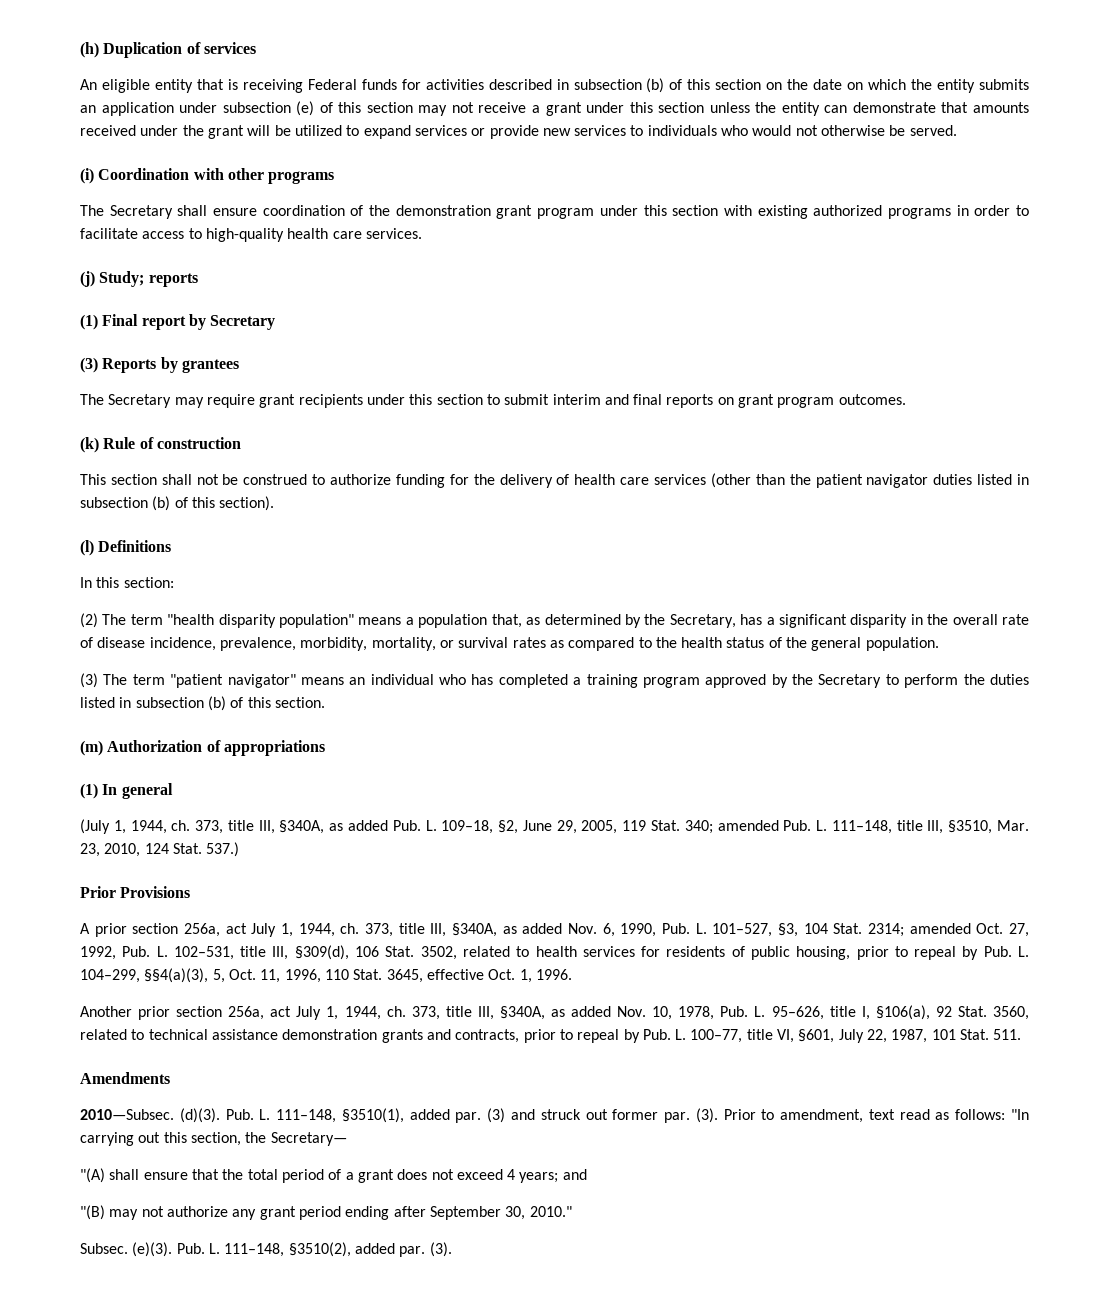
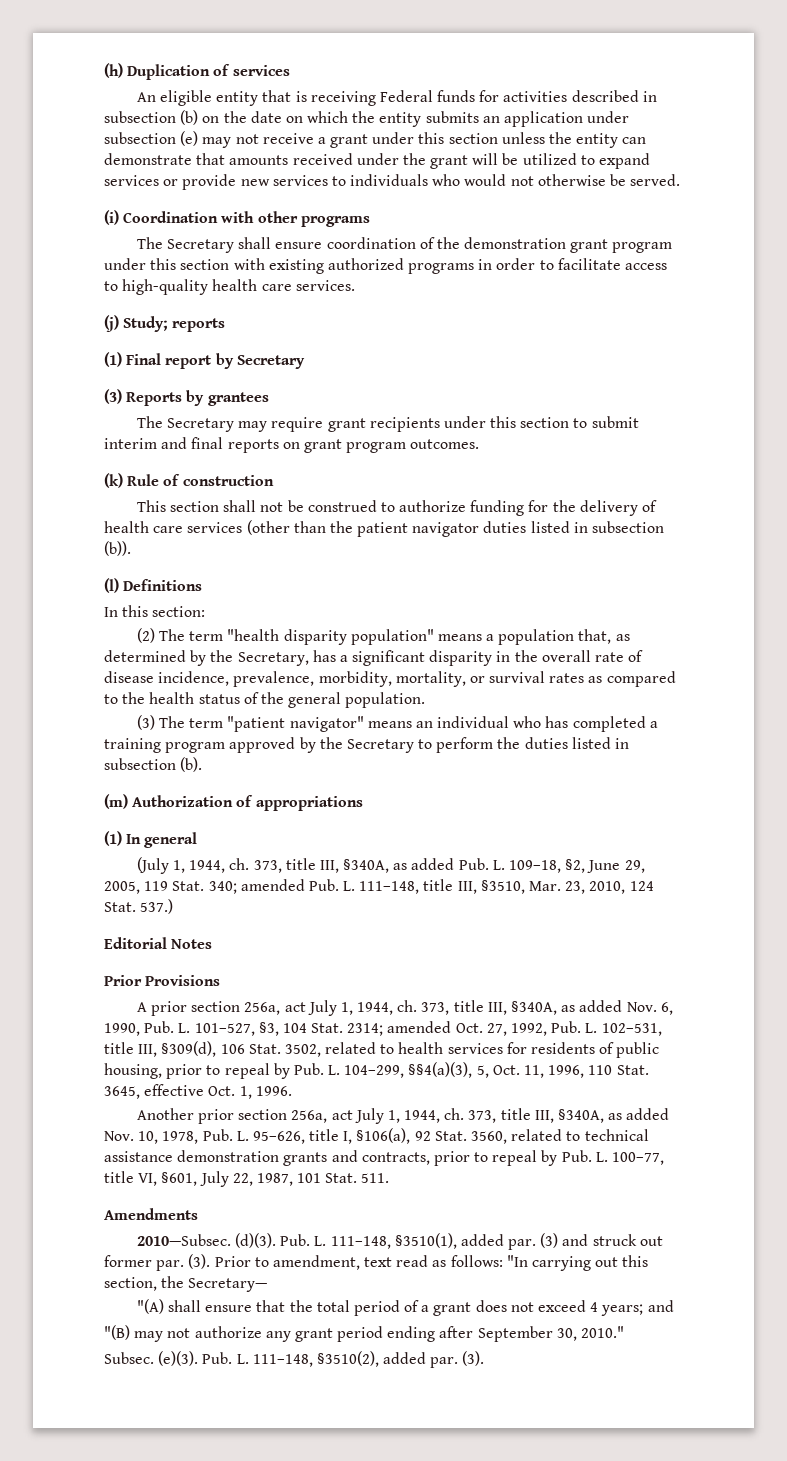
- An eligible entity that is receiving Federal funds for activities described in subsection (b) of this section on the date on which the entity submits an application under subsection (e) of this section may not receive a grant under this section unless the entity can demonstrate that amounts received under the grant will be utilized to expand services or provide new services to individuals who would not otherwise be served.
+ An eligible entity that is receiving Federal funds for activities described in subsection (b) on the date on which the entity submits an application under subsection (e) may not receive a grant under this section unless the entity can demonstrate that amounts received under the grant will be utilized to expand services or provide new services to individuals who would not otherwise be served.
- This section shall not be construed to authorize funding for the delivery of health care services (other than the patient navigator duties listed in subsection (b) of this section).
+ This section shall not be construed to authorize funding for the delivery of health care services (other than the patient navigator duties listed in subsection (b)).
- (3) The term "patient navigator" means an individual who has completed a training program approved by the Secretary to perform the duties listed in subsection (b) of this section.
+ (3) The term "patient navigator" means an individual who has completed a training program approved by the Secretary to perform the duties listed in subsection (b).
+ Editorial Notes

